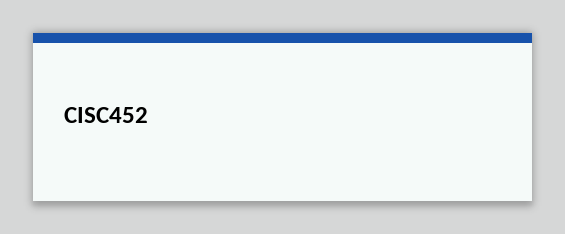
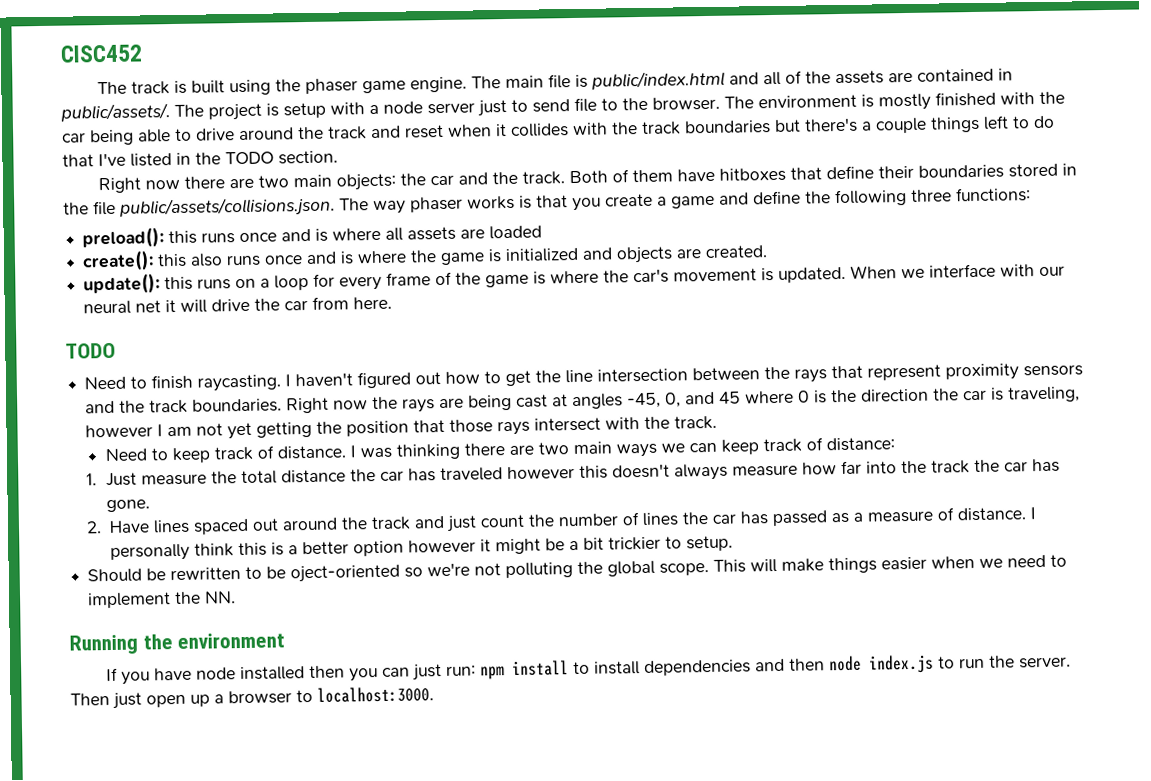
+ The track is built using the phaser game engine. The main file is public/index.html and all of the assets are contained in public/assets/. The project is setup with a node server just to send file to the browser. The environment is mostly finished with the car being able to drive around the track and reset when it collides with the track boundaries but there's a couple things left to do that I've listed in the TODO section.
+ Right now there are two main objects: the car and the track. Both of them have hitboxes that define their boundaries stored in the file public/assets/collisions.json. The way phaser works is that you create a game and define the following three functions:
+ preload(): this runs once and is where all assets are loaded
+ create(): this also runs once and is where the game is initialized and objects are created.
+ update(): this runs on a loop for every frame of the game is where the car's movement is updated. When we interface with our neural net it will drive the car from here.
+ TODO
+ Need to finish raycasting. I haven't figured out how to get the line intersection between the rays that represent proximity sensors and the track boundaries. Right now the rays are being cast at angles -45, 0, and 45 where 0 is the direction the car is traveling, however I am not yet getting the position that those rays intersect with the track.
+ Need to keep track of distance. I was thinking there are two main ways we can keep track of distance:
+ 1. Just measure the total distance the car has traveled however this doesn't always measure how far into the track the car has gone.
+ 2. Have lines spaced out around the track and just count the number of lines the car has passed as a measure of distance. I personally think this is a better option however it might be a bit trickier to setup.
+ Should be rewritten to be oject-oriented so we're not polluting the global scope. This will make things easier when we need to implement the NN.
+ Running the environment
+ If you have node installed then you can just run: npm install to install dependencies and then node index.js to run the server. Then just open up a browser to localhost:3000.

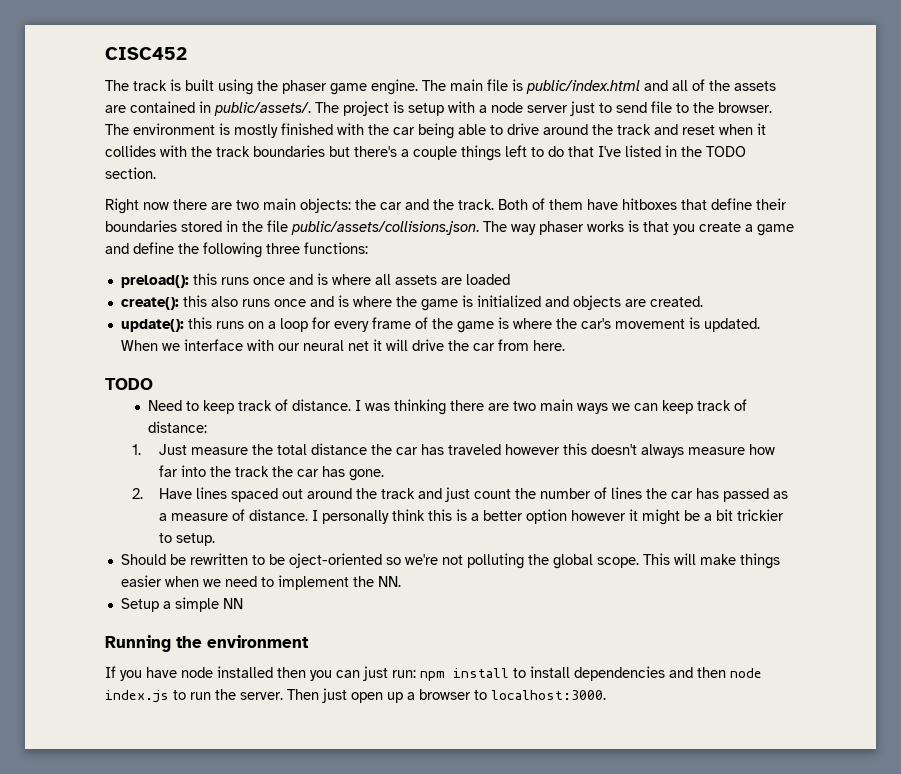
- Need to finish raycasting. I haven't figured out how to get the line intersection between the rays that represent proximity sensors and the track boundaries. Right now the rays are being cast at angles -45, 0, and 45 where 0 is the direction the car is traveling, however I am not yet getting the position that those rays intersect with the track.
+ Setup a simple NN

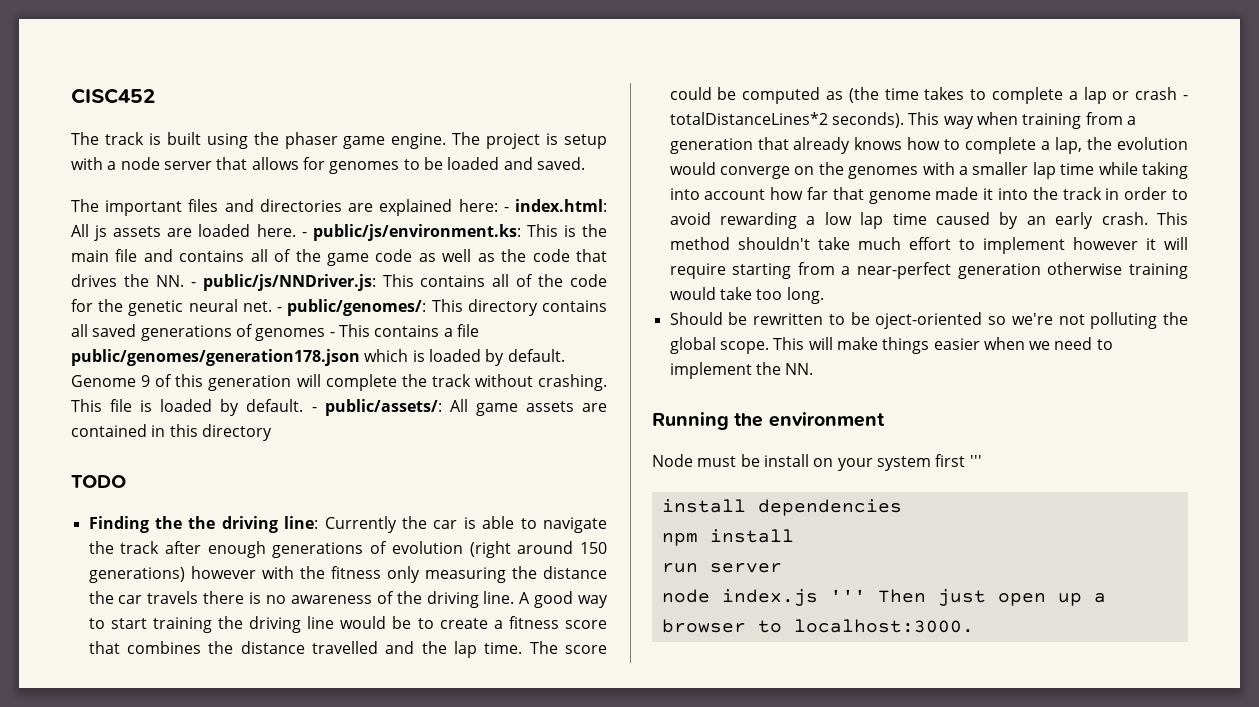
- The main file is public/index.html and all of the assets are contained in public/assets/. The project is setup with a node server just to send file to the browser. The environment is mostly finished with the car being able to drive around the track and reset when it collides with the track boundaries but there's a couple things left to do that I've listed in the TODO section.
- Right now there are two main objects: the car and the track. Both of them have hitboxes that define their boundaries stored in the file public/assets/collisions.json. The way phaser works is that you create a game and define the following three functions:
- preload(): this runs once and is where all assets are loaded
- create(): this also runs once and is where the game is initialized and objects are created.
- update(): this runs on a loop for every frame of the game is where the car's movement is updated. When we interface with our neural net it will drive the car from here.
+ The project is setup with a node server that allows for genomes to be loaded and saved.
+ The important files and directories are explained here: - index.html: All js assets are loaded here. - public/js/environment.ks: This is the main file and contains all of the game code as well as the code that drives the NN. - public/js/NNDriver.js: This contains all of the code for the genetic neural net. - public/genomes/: This directory contains all saved generations of genomes - This contains a file public/genomes/generation178.json which is loaded by default. Genome 9 of this generation will complete the track without crashing. This file is loaded by default. - public/assets/: All game assets are contained in this directory
  TODO
- Need to keep track of distance. I was thinking there are two main ways we can keep track of distance:
- 1. Just measure the total distance the car has traveled however this doesn't always measure how far into the track the car has gone.
- 2. Have lines spaced out around the track and just count the number of lines the car has passed as a measure of distance. I personally think this is a better option however it might be a bit trickier to setup.
+ Finding the the driving line: Currently the car is able to navigate the track after enough generations of evolution (right around 150 generations) however with the fitness only measuring the distance the car travels there is no awareness of the driving line. A good way to start training the driving line would be to create a fitness score that combines the distance travelled and the lap time. The score could be computed as (the time takes to complete a lap or crash - totalDistanceLines*2 seconds). This way when training from a generation that already knows how to complete a lap, the evolution would converge on the genomes with a smaller lap time while taking into account how far that genome made it into the track in order to avoid rewarding a low lap time caused by an early crash. This method shouldn't take much effort to implement however it will require starting from a near-perfect generation otherwise training would take too long.
- Setup a simple NN
- If you have node installed then you can just run: npm install to install dependencies and then node index.js to run the server. Then just open up a browser to localhost:3000.
+ Node must be install on your system first '''
+ install dependencies
+ npm install
+ run server
+ node index.js ''' Then just open up a browser to localhost:3000.

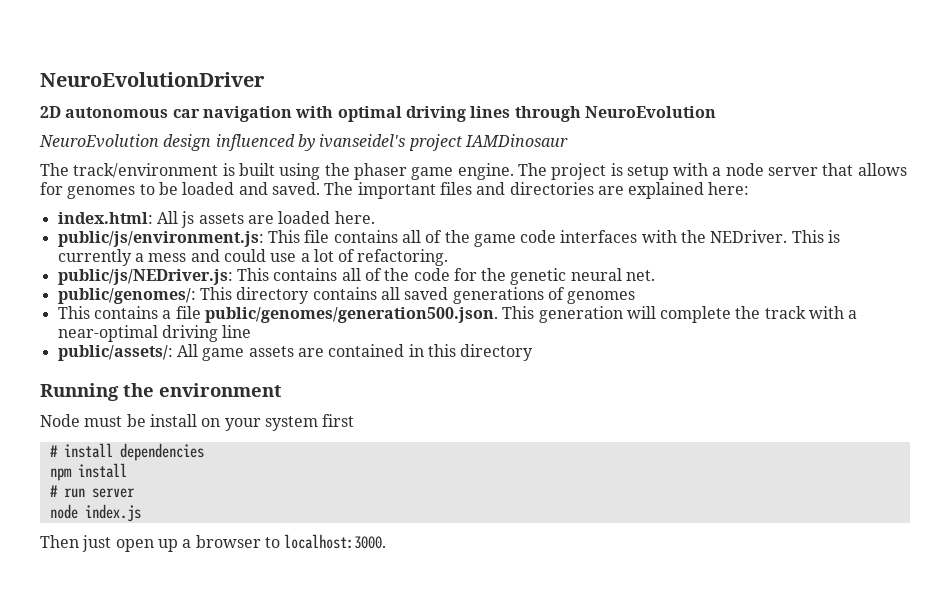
- CISC452
- The track is built using the phaser game engine.
+ NeuroEvolutionDriver
+ 2D autonomous car navigation with optimal driving lines through NeuroEvolution
+ NeuroEvolution design influenced by ivanseidel's project IAMDinosaur
+ The track/environment is built using the phaser game engine.
- The project is setup with a node server that allows for genomes to be loaded and saved.
- The important files and directories are explained here: - index.html:
+ The project is setup with a node server that allows for genomes to be loaded and saved. The important files and directories are explained here:
+ index.html:
- All js assets are loaded here. - public/js/environment.ks: This is the main file and contains all of the game code as well as the code that drives the NN. - public/js/NNDriver.js:
+ All js assets are loaded here.
+ public/js/environment.js: This file contains all of the game code interfaces with the NEDriver. This is currently a mess and could use a lot of refactoring.
+ public/js/NEDriver.js:
- This contains all of the code for the genetic neural net. - public/genomes/:
+ This contains all of the code for the genetic neural net.
+ public/genomes/:
- This directory contains all saved generations of genomes - This contains a file public/genomes/generation178.json which is loaded by default. Genome 9 of this generation will complete the track without crashing. This file is loaded by default. - public/assets/:
+ This directory contains all saved generations of genomes
+ This contains a file public/genomes/generation500.json. This generation will complete the track with a near-optimal driving line
+ public/assets/:
- TODO
- Finding the the driving line: Currently the car is able to navigate the track after enough generations of evolution (right around 150 generations) however with the fitness only measuring the distance the car travels there is no awareness of the driving line. A good way to start training the driving line would be to create a fitness score that combines the distance travelled and the lap time. The score could be computed as (the time takes to complete a lap or crash - totalDistanceLines*2 seconds). This way when training from a generation that already knows how to complete a lap, the evolution would converge on the genomes with a smaller lap time while taking into account how far that genome made it into the track in order to avoid rewarding a low lap time caused by an early crash. This method shouldn't take much effort to implement however it will require starting from a near-perfect generation otherwise training would take too long.
- Should be rewritten to be oject-oriented so we're not polluting the global scope. This will make things easier when we need to implement the NN.
- Node must be install on your system first '''
- install dependencies
+ Node must be install on your system first
+ # install dependencies
- run server
+ # run server
- node index.js ''' Then just open up a browser to localhost:3000.
+ node index.js
+ Then just open up a browser to localhost:3000.

